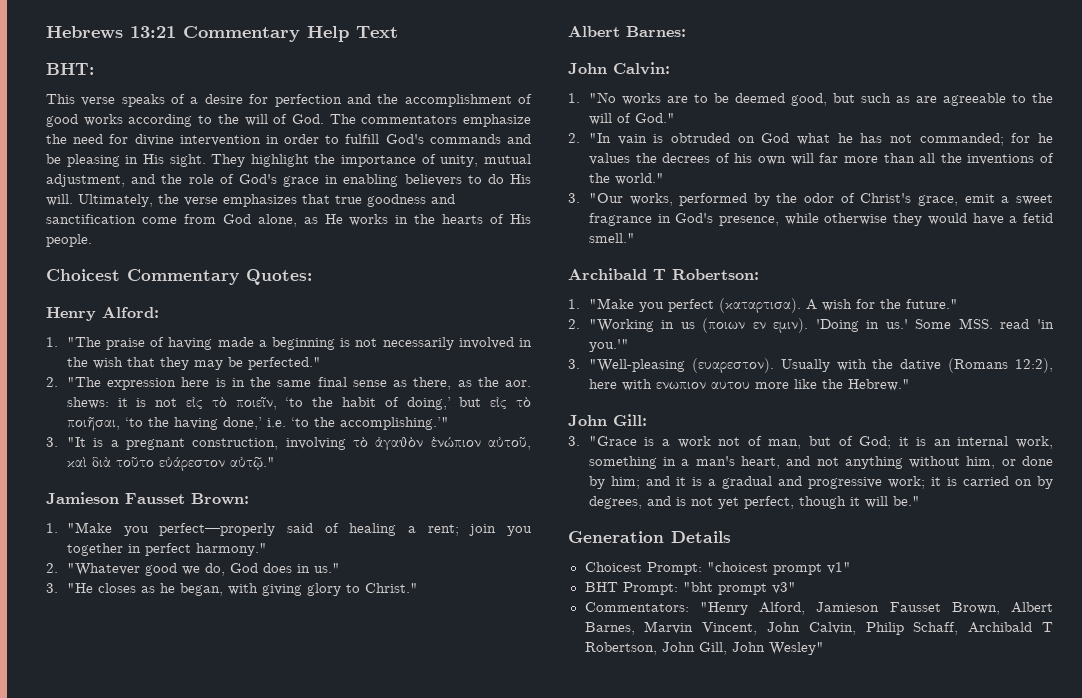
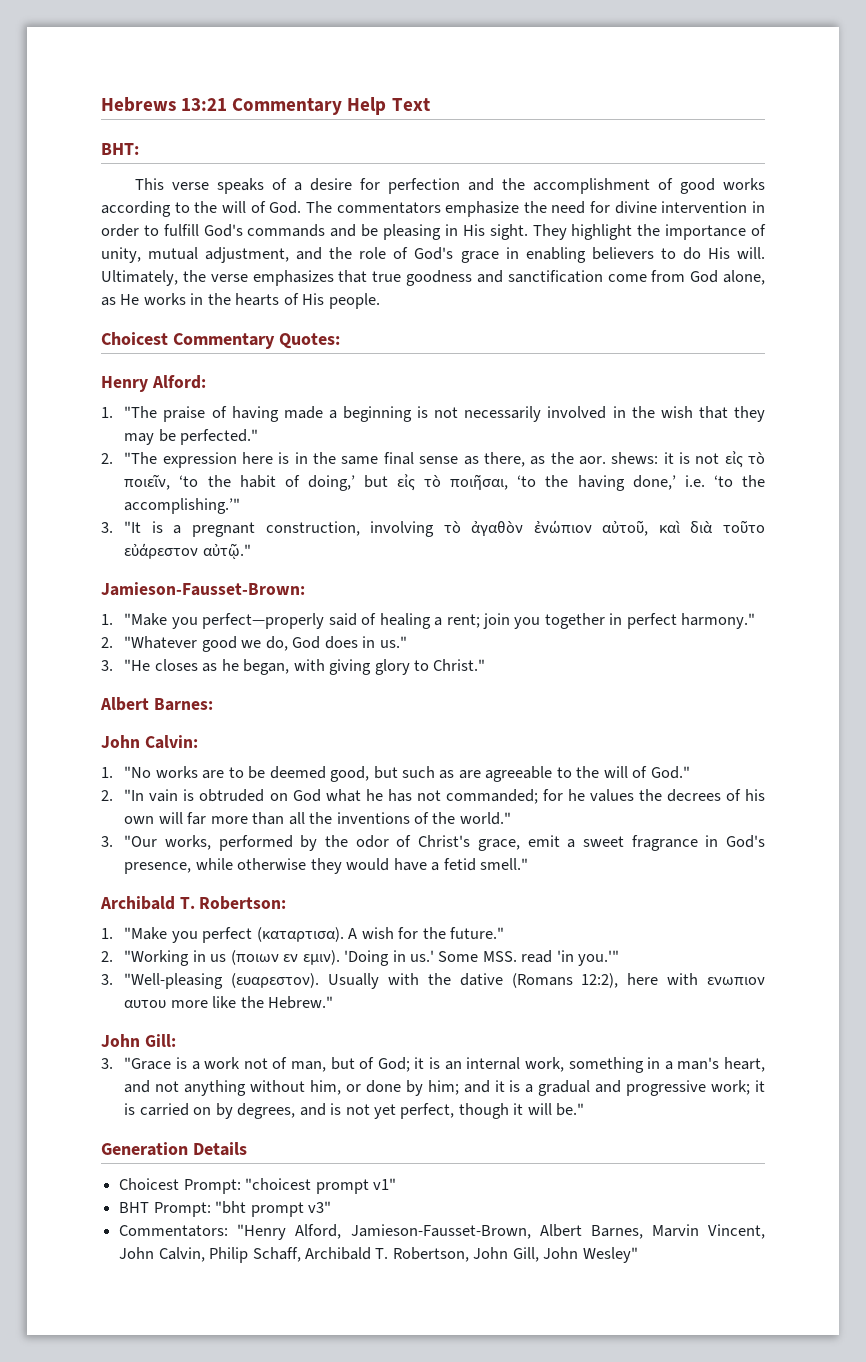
- Jamieson Fausset Brown:
+ Jamieson-Fausset-Brown:
- Archibald T Robertson:
+ Archibald T. Robertson:
- Commentators: "Henry Alford, Jamieson Fausset Brown, Albert Barnes, Marvin Vincent, John Calvin, Philip Schaff, Archibald T Robertson, John Gill, John Wesley"
+ Commentators: "Henry Alford, Jamieson-Fausset-Brown, Albert Barnes, Marvin Vincent, John Calvin, Philip Schaff, Archibald T. Robertson, John Gill, John Wesley"

